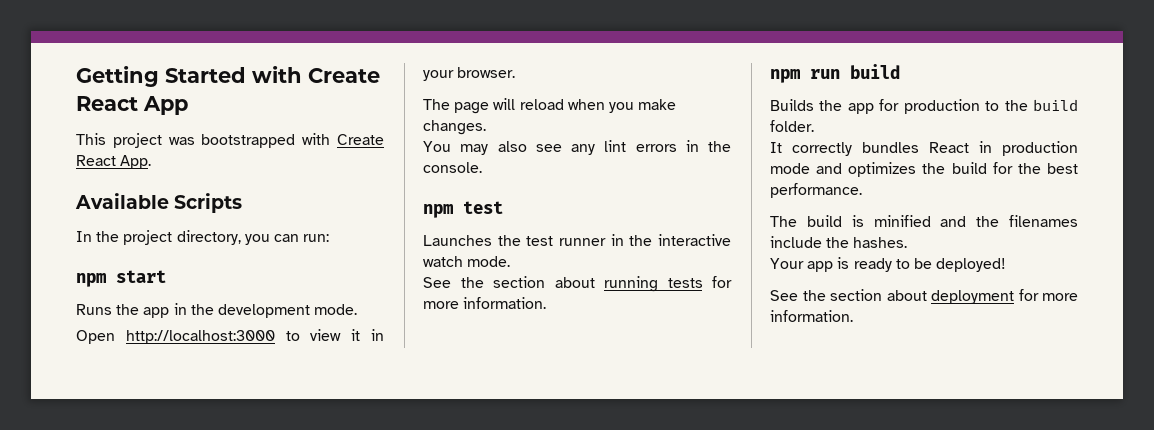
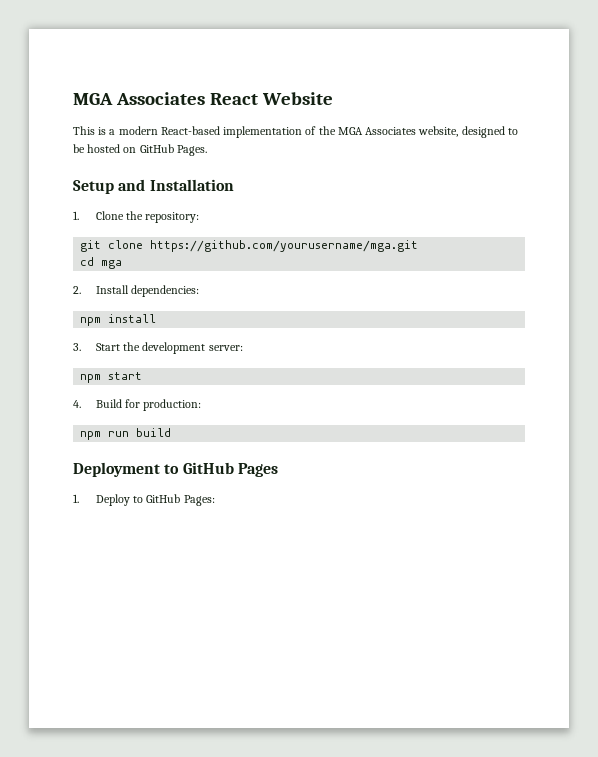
- Getting Started with Create React App
- This project was bootstrapped with Create React App.
- Available Scripts
- In the project directory, you can run:
+ MGA Associates React Website
+ This is a modern React-based implementation of the MGA Associates website, designed to be hosted on GitHub Pages.
+ Setup and Installation
+ 1. Clone the repository:
+ git clone https://github.com/yourusername/mga.git
+ cd mga
+ 2. Install dependencies:
+ npm install
+ 3. Start the development server:
  npm start
- Runs the app in the development mode.
- Open http://localhost:3000 to view it in your browser.
- The page will reload when you make changes.
- You may also see any lint errors in the console.
- npm test
- Launches the test runner in the interactive watch mode.
- See the section about running tests for more information.
+ 4. Build for production:
  npm run build
- Builds the app for production to the build folder.
- It correctly bundles React in production mode and optimizes the build for the best performance.
- The build is minified and the filenames include the hashes.
- Your app is ready to be deployed!
- See the section about deployment for more information.
+ Deployment to GitHub Pages
+ 1. Deploy to GitHub Pages:

